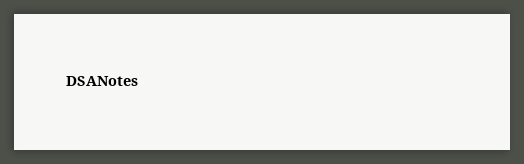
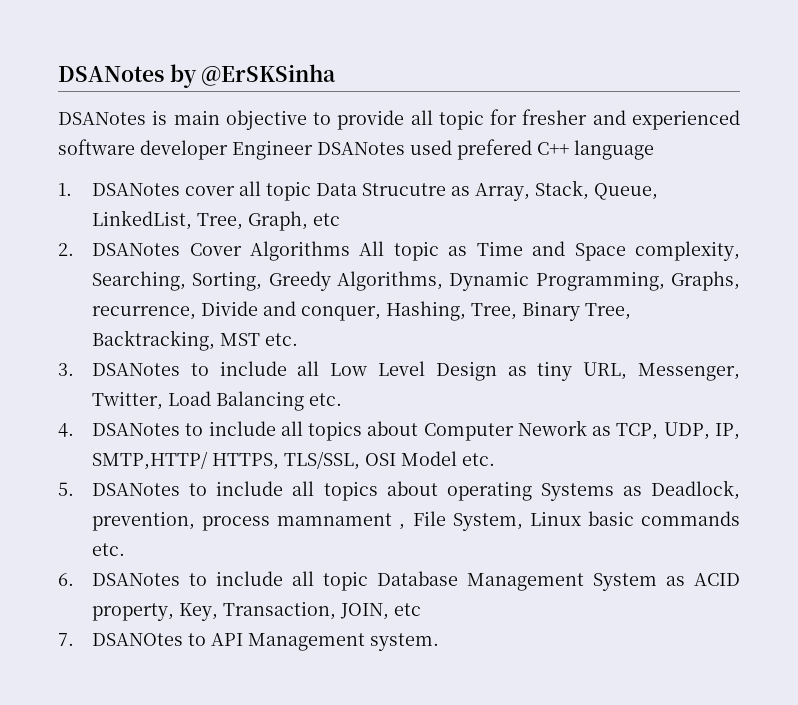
- DSANotes
+ DSANotes by @ErSKSinha
+ DSANotes is main objective to provide all topic for fresher and experienced software developer Engineer DSANotes used prefered C++ language
+ 1. DSANotes cover all topic Data Strucutre as Array, Stack, Queue, LinkedList, Tree, Graph, etc
+ 2. DSANotes Cover Algorithms All topic as Time and Space complexity, Searching, Sorting, Greedy Algorithms, Dynamic Programming, Graphs, recurrence, Divide and conquer, Hashing, Tree, Binary Tree, Backtracking, MST etc.
+ 3. DSANotes to include all Low Level Design as tiny URL, Messenger, Twitter, Load Balancing etc.
+ 4. DSANotes to include all topics about Computer Nework as TCP, UDP, IP, SMTP,HTTP/ HTTPS, TLS/SSL, OSI Model etc.
+ 5. DSANotes to include all topics about operating Systems as Deadlock, prevention, process mamnament , File System, Linux basic commands etc.
+ 6. DSANotes to include all topic Database Management System as ACID property, Key, Transaction, JOIN, etc
+ 7. DSANOtes to API Management system.

